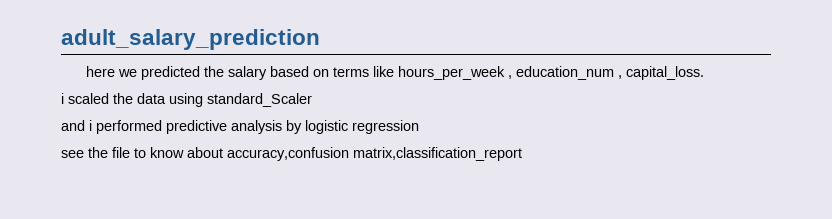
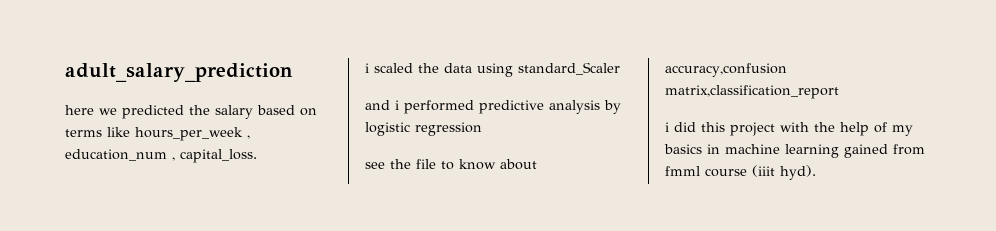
+ i did this project with the help of my basics in machine learning gained from fmml course (iiit hyd).

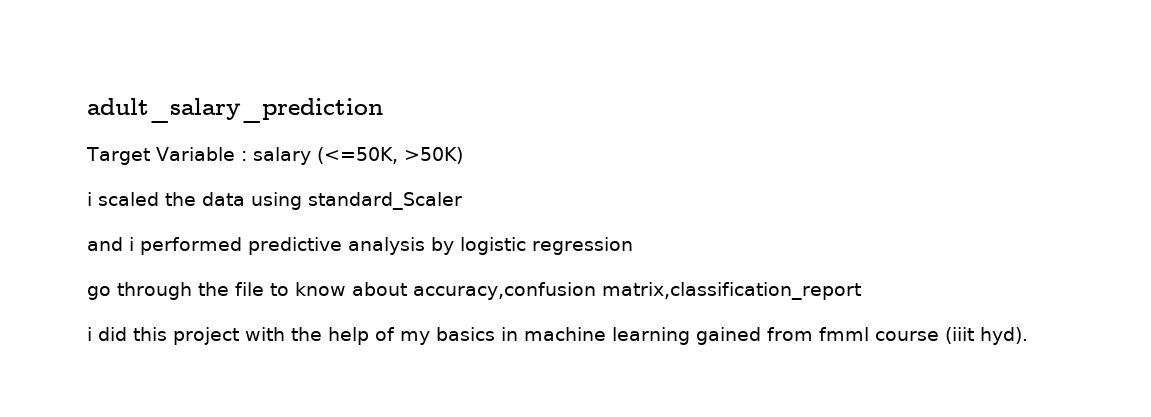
- here we predicted the salary based on terms like hours_per_week , education_num , capital_loss.
+ Target Variable : salary (<=50K, >50K)
- see the file to know about accuracy,confusion matrix,classification_report
+ go through the file to know about accuracy,confusion matrix,classification_report

